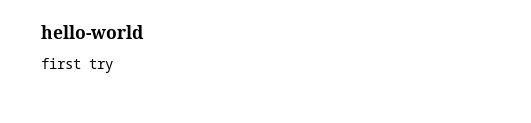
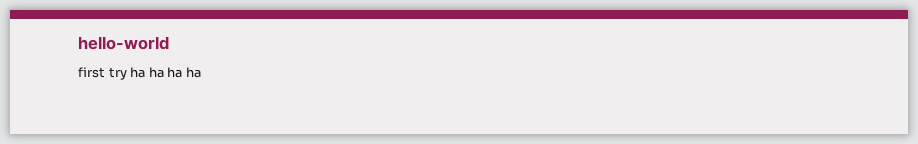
- first try
+ first try ha ha ha ha

